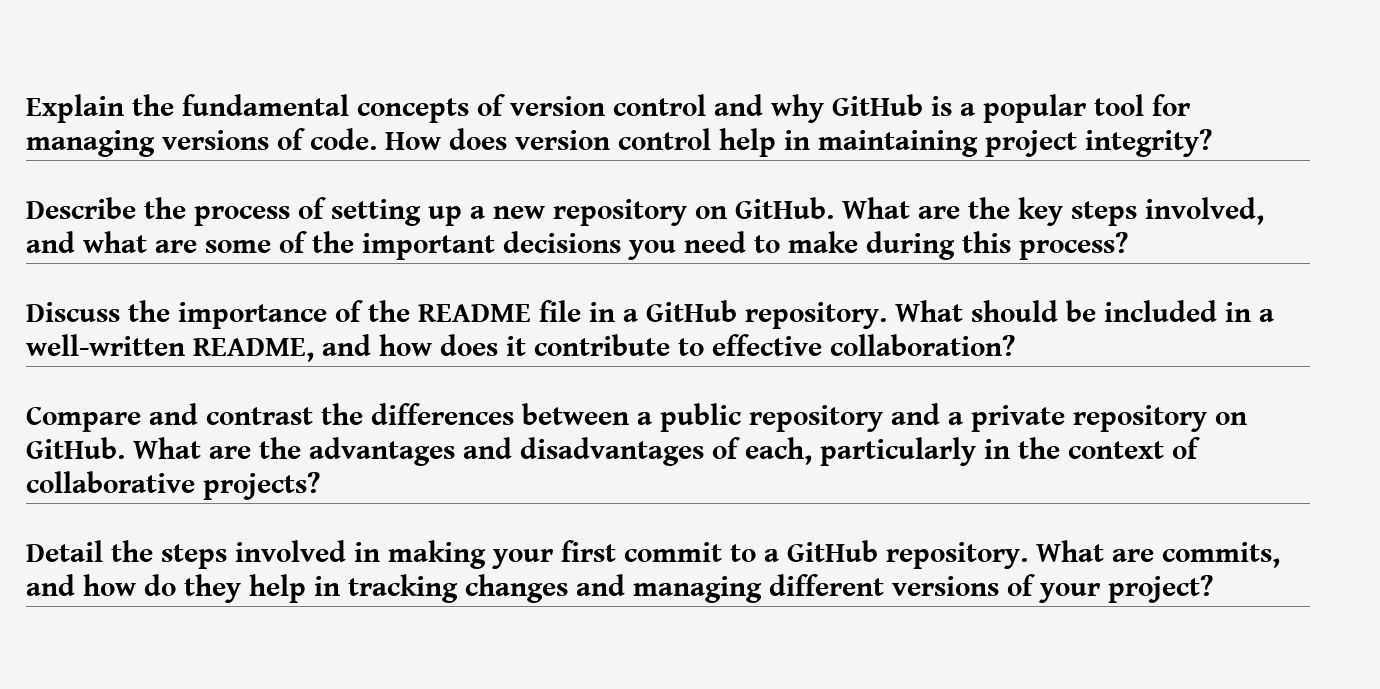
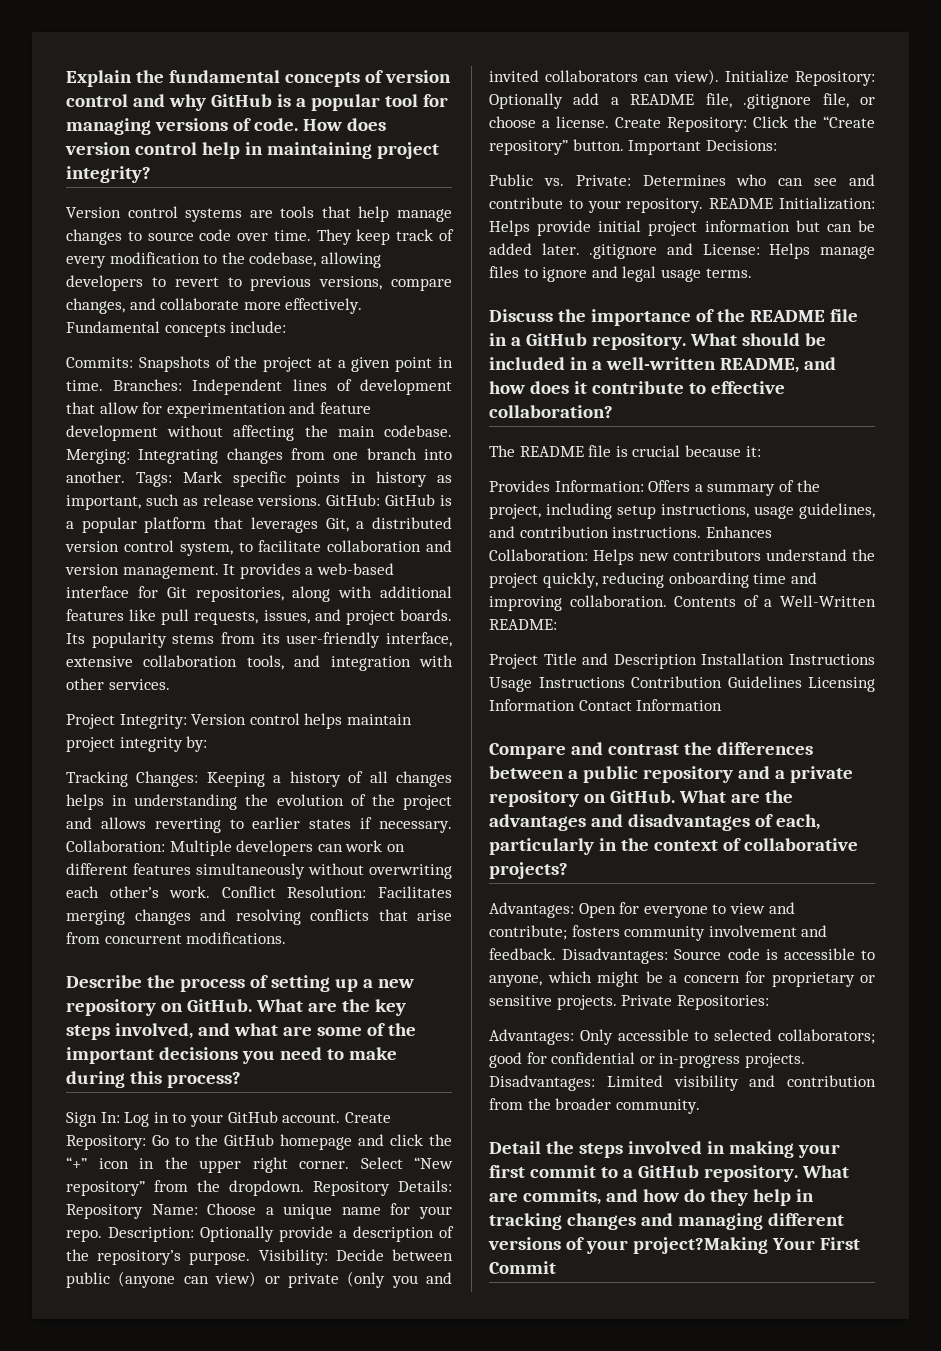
+ Version control systems are tools that help manage changes to source code over time. They keep track of every modification to the codebase, allowing developers to revert to previous versions, compare changes, and collaborate more effectively. Fundamental concepts include:
+ Commits: Snapshots of the project at a given point in time. Branches: Independent lines of development that allow for experimentation and feature development without affecting the main codebase. Merging: Integrating changes from one branch into another. Tags: Mark specific points in history as important, such as release versions. GitHub: GitHub is a popular platform that leverages Git, a distributed version control system, to facilitate collaboration and version management. It provides a web-based interface for Git repositories, along with additional features like pull requests, issues, and project boards. Its popularity stems from its user-friendly interface, extensive collaboration tools, and integration with other services.
+ Project Integrity: Version control helps maintain project integrity by:
+ Tracking Changes: Keeping a history of all changes helps in understanding the evolution of the project and allows reverting to earlier states if necessary. Collaboration: Multiple developers can work on different features simultaneously without overwriting each other’s work. Conflict Resolution: Facilitates merging changes and resolving conflicts that arise from concurrent modifications.
+ Sign In: Log in to your GitHub account. Create Repository: Go to the GitHub homepage and click the “+” icon in the upper right corner. Select “New repository” from the dropdown. Repository Details: Repository Name: Choose a unique name for your repo. Description: Optionally provide a description of the repository’s purpose. Visibility: Decide between public (anyone can view) or private (only you and invited collaborators can view). Initialize Repository: Optionally add a README file, .gitignore file, or choose a license. Create Repository: Click the “Create repository” button. Important Decisions:
+ Public vs. Private: Determines who can see and contribute to your repository. README Initialization: Helps provide initial project information but can be added later. .gitignore and License: Helps manage files to ignore and legal usage terms.
+ The README file is crucial because it:
+ Provides Information: Offers a summary of the project, including setup instructions, usage guidelines, and contribution instructions. Enhances Collaboration: Helps new contributors understand the project quickly, reducing onboarding time and improving collaboration. Contents of a Well-Written README:
+ Project Title and Description Installation Instructions Usage Instructions Contribution Guidelines Licensing Information Contact Information
+ Advantages: Open for everyone to view and contribute; fosters community involvement and feedback. Disadvantages: Source code is accessible to anyone, which might be a concern for proprietary or sensitive projects. Private Repositories:
+ Advantages: Only accessible to selected collaborators; good for confidential or in-progress projects. Disadvantages: Limited visibility and contribution from the broader community.
- What are commits, and how do they help in tracking changes and managing different versions of your project?
+ What are commits, and how do they help in tracking changes and managing different versions of your project?Making Your First Commit

